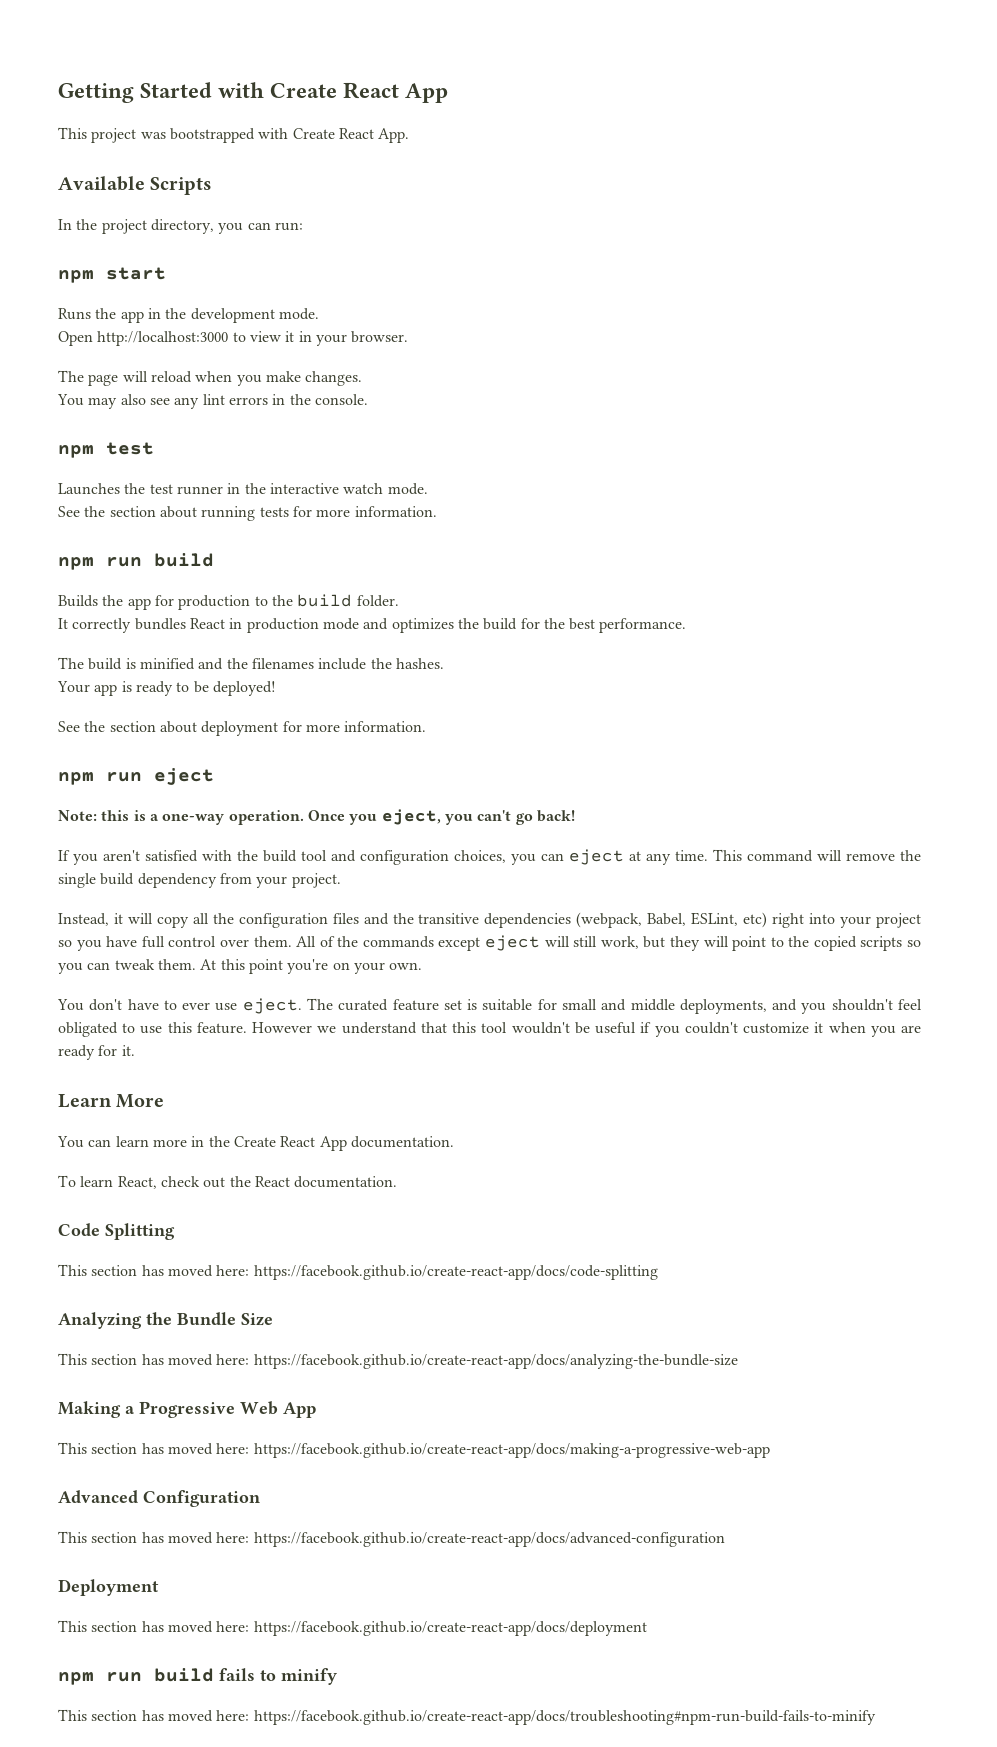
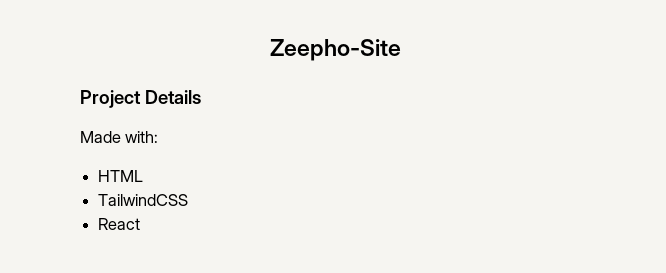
- Getting Started with Create React App
- This project was bootstrapped with Create React App.
- Available Scripts
- In the project directory, you can run:
- npm start
- Runs the app in the development mode.
- Open http://localhost:3000 to view it in your browser.
- The page will reload when you make changes.
- You may also see any lint errors in the console.
- npm test
- Launches the test runner in the interactive watch mode.
- See the section about running tests for more information.
- npm run build
- Builds the app for production to the build folder.
- It correctly bundles React in production mode and optimizes the build for the best performance.
- The build is minified and the filenames include the hashes.
- Your app is ready to be deployed!
- See the section about deployment for more information.
- npm run eject
- Note: this is a one-way operation. Once you eject, you can't go back!
- If you aren't satisfied with the build tool and configuration choices, you can eject at any time. This command will remove the single build dependency from your project.
- Instead, it will copy all the configuration files and the transitive dependencies (webpack, Babel, ESLint, etc) right into your project so you have full control over them. All of the commands except eject will still work, but they will point to the copied scripts so you can tweak them. At this point you're on your own.
- You don't have to ever use eject. The curated feature set is suitable for small and middle deployments, and you shouldn't feel obligated to use this feature. However we understand that this tool wouldn't be useful if you couldn't customize it when you are ready for it.
- Learn More
- You can learn more in the Create React App documentation.
- To learn React, check out the React documentation.
- Code Splitting
- This section has moved here: https://facebook.github.io/create-react-app/docs/code-splitting
- Analyzing the Bundle Size
- This section has moved here: https://facebook.github.io/create-react-app/docs/analyzing-the-bundle-size
- Making a Progressive Web App
- This section has moved here: https://facebook.github.io/create-react-app/docs/making-a-progressive-web-app
- Advanced Configuration
- This section has moved here: https://facebook.github.io/create-react-app/docs/advanced-configuration
- Deployment
- This section has moved here: https://facebook.github.io/create-react-app/docs/deployment
- npm run build fails to minify
- This section has moved here: https://facebook.github.io/create-react-app/docs/troubleshooting#npm-run-build-fails-to-minify
+ Zeepho-Site
+ Project Details
+ Made with:
+ HTML
+ TailwindCSS
+ React

